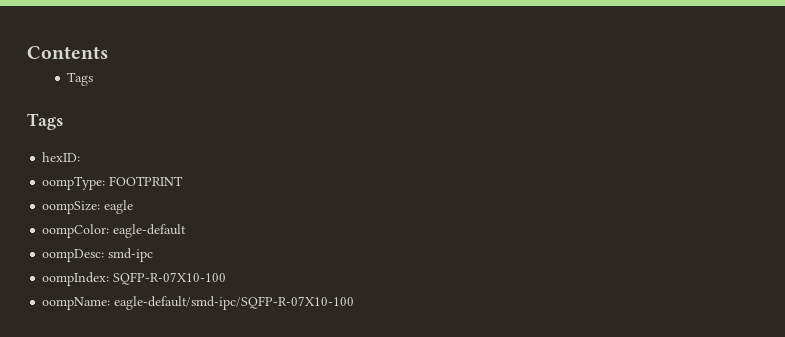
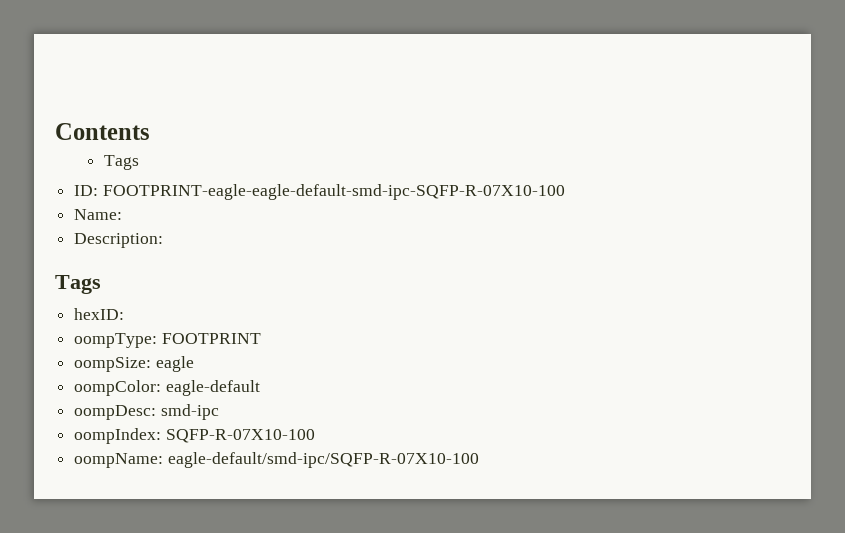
+ ID: FOOTPRINT-eagle-eagle-default-smd-ipc-SQFP-R-07X10-100
+ Name:
+ Description:

